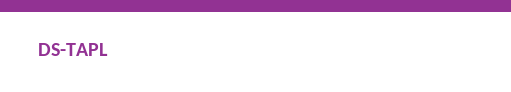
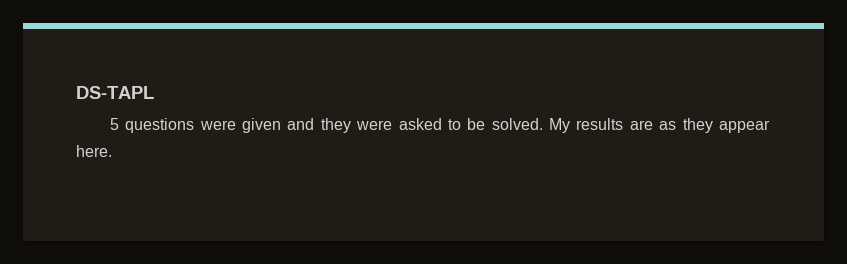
+ 5 questions were given and they were asked to be solved. My results are as they appear here.

